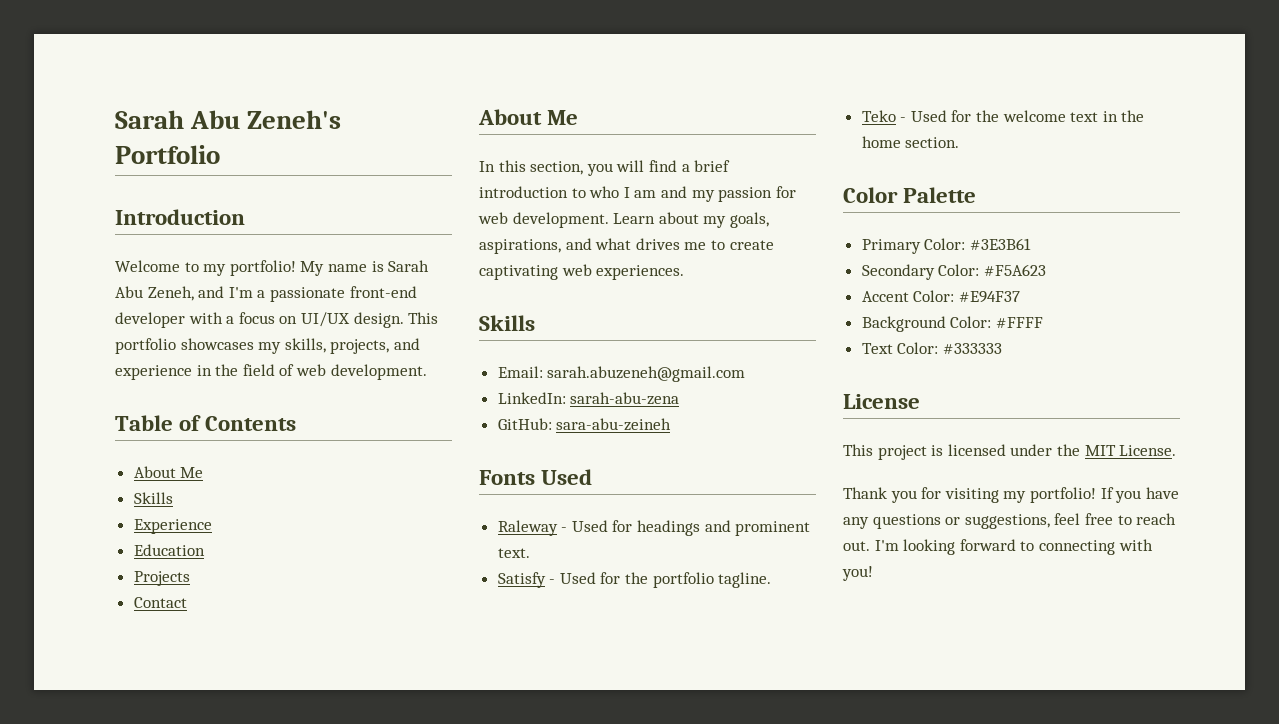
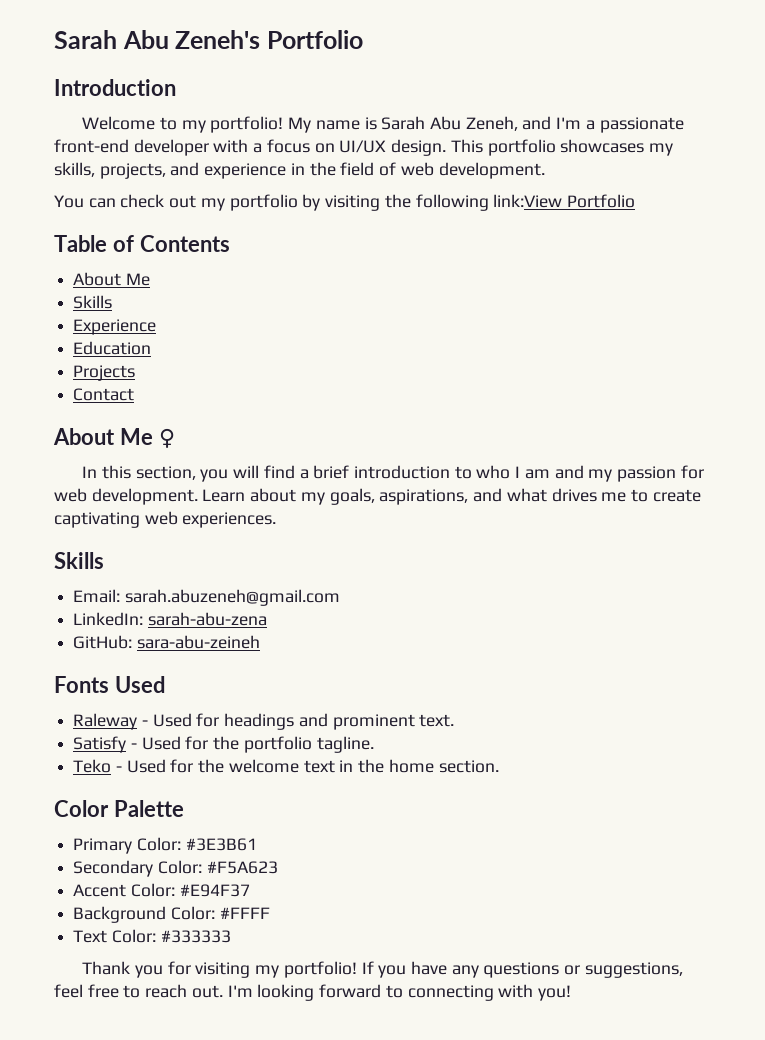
+ You can check out my portfolio by visiting the following link:View Portfolio
  Contact
- About Me
+ About Me ♀
- License
- This project is licensed under the MIT License.

